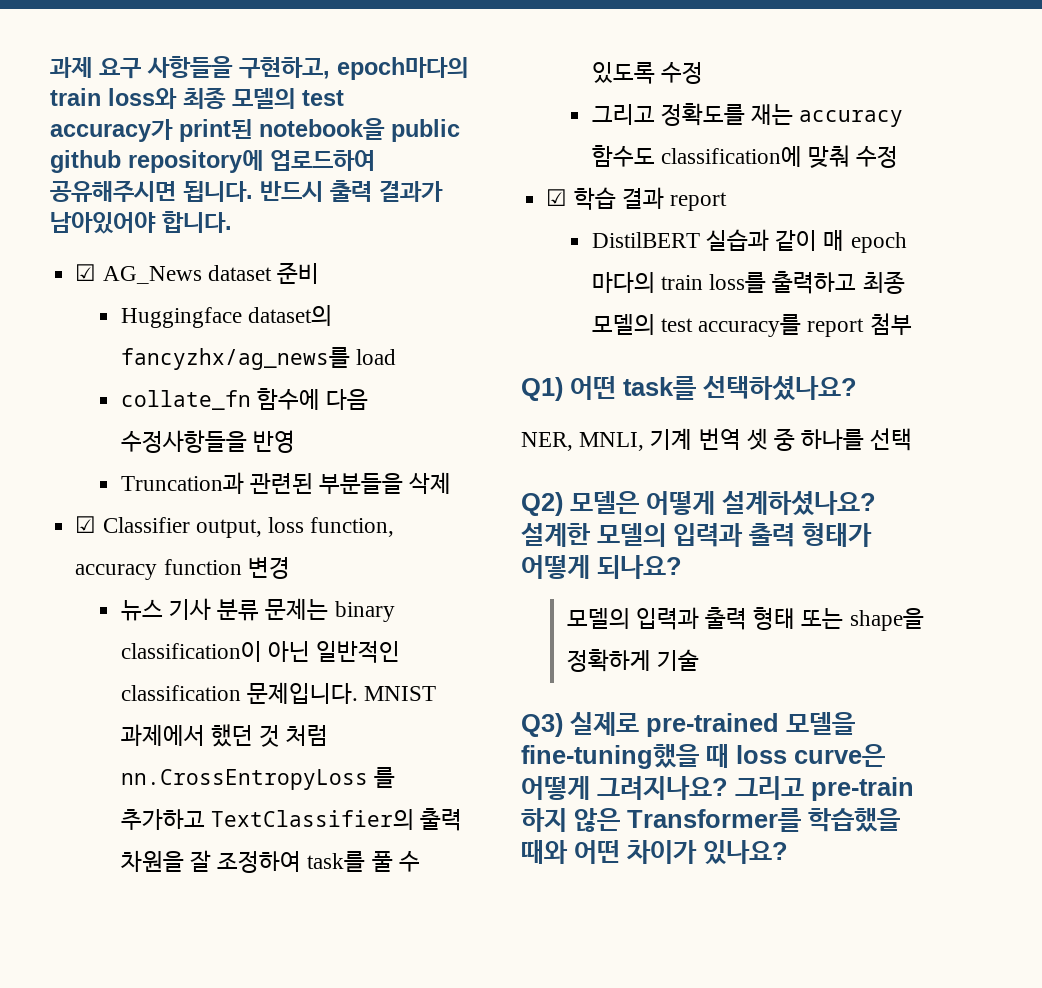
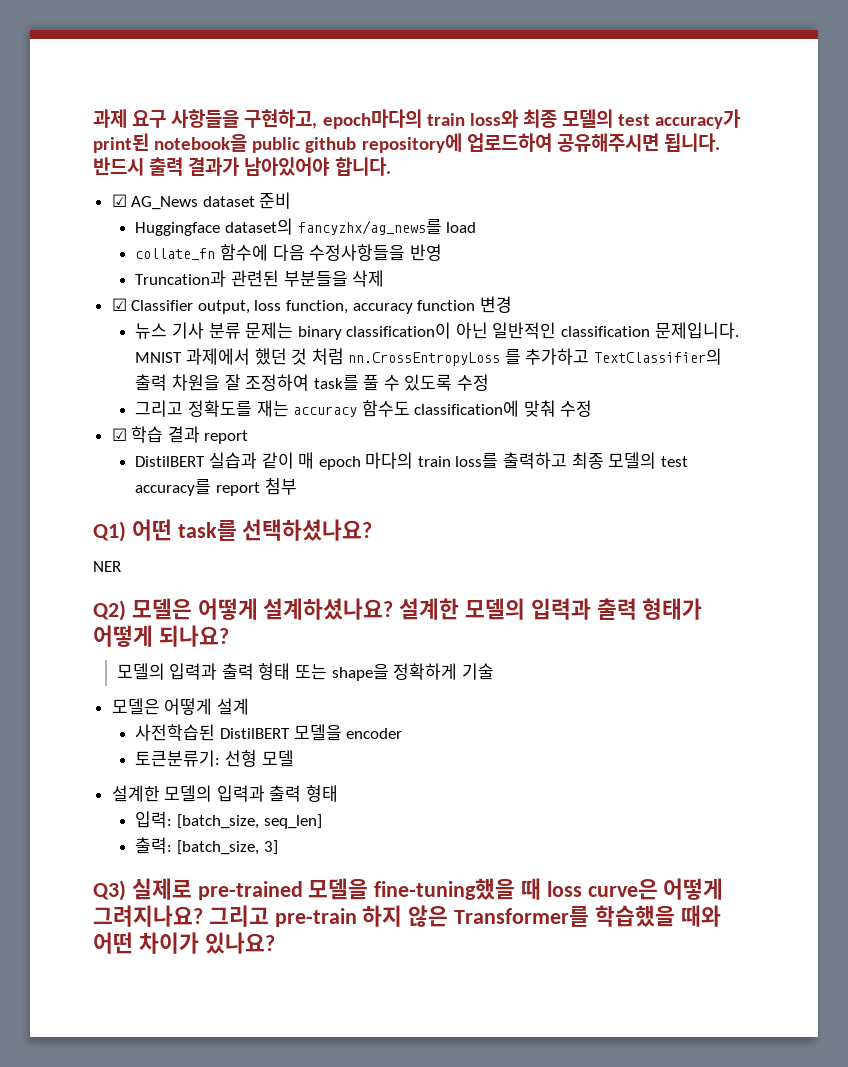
- NER, MNLI, 기계 번역 셋 중 하나를 선택
+ NER
+ 모델은 어떻게 설계
+ 사전학습된 DistilBERT 모델을 encoder
+ 토큰분류기: 선형 모델
+ 설계한 모델의 입력과 출력 형태
+ 입력: [batch_size, seq_len]
+ 출력: [batch_size, 3]

